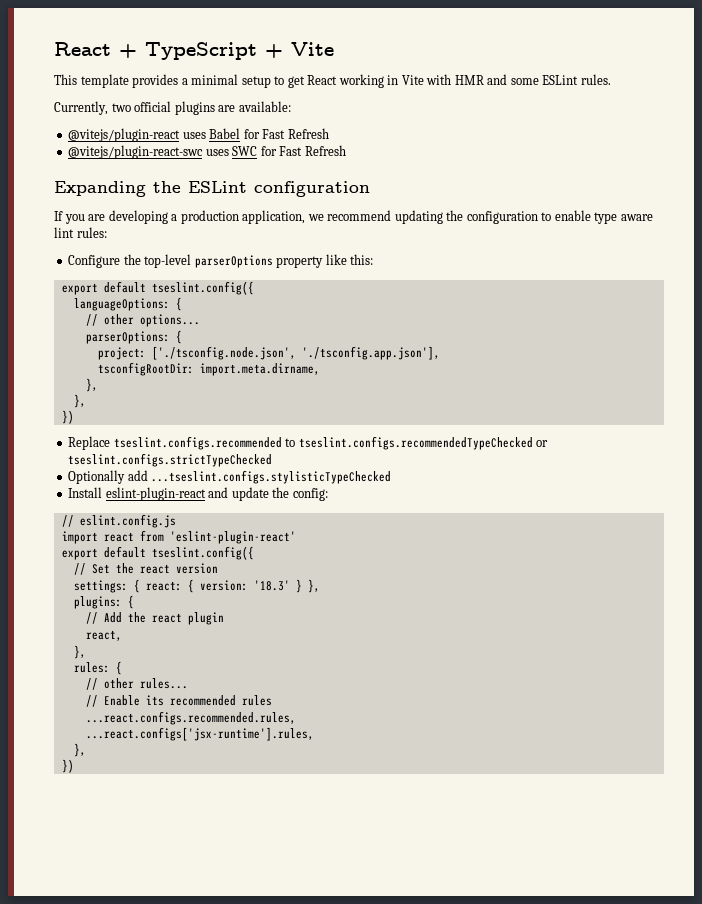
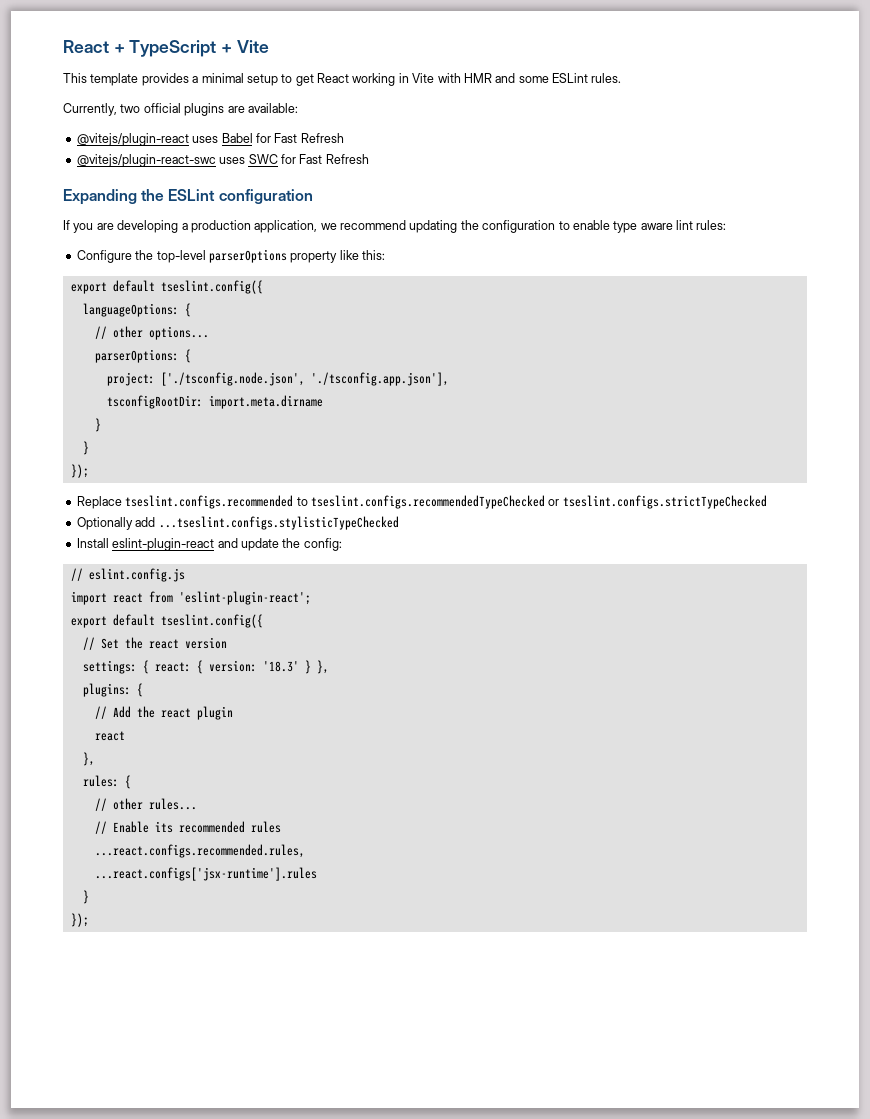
- tsconfigRootDir: import.meta.dirname,
- },
- },
- })
+ tsconfigRootDir: import.meta.dirname
+ }
+ }
+ });
- import react from 'eslint-plugin-react'
+ import react from 'eslint-plugin-react';
  // Add the react plugin
- react,
+ react
- ...react.configs['jsx-runtime'].rules,
- },
- })
+ ...react.configs['jsx-runtime'].rules
+ }
+ });

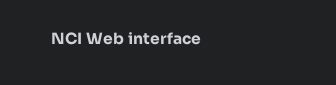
- React + TypeScript + Vite
- This template provides a minimal setup to get React working in Vite with HMR and some ESLint rules.
- Currently, two official plugins are available:
- @vitejs/plugin-react uses Babel for Fast Refresh
- @vitejs/plugin-react-swc uses SWC for Fast Refresh
- Expanding the ESLint configuration
- If you are developing a production application, we recommend updating the configuration to enable type aware lint rules:
- Configure the top-level parserOptions property like this:
- export default tseslint.config({
- languageOptions: {
- // other options...
- parserOptions: {
- project: ['./tsconfig.node.json', './tsconfig.app.json'],
- tsconfigRootDir: import.meta.dirname
- }
- }
- });
- Replace tseslint.configs.recommended to tseslint.configs.recommendedTypeChecked or tseslint.configs.strictTypeChecked
- Optionally add ...tseslint.configs.stylisticTypeChecked
- Install eslint-plugin-react and update the config:
- // eslint.config.js
- import react from 'eslint-plugin-react';
- export default tseslint.config({
- // Set the react version
- settings: { react: { version: '18.3' } },
- plugins: {
- // Add the react plugin
- react
- },
- rules: {
- // other rules...
- // Enable its recommended rules
- ...react.configs.recommended.rules,
- ...react.configs['jsx-runtime'].rules
- }
- });
+ NCI Web interface

